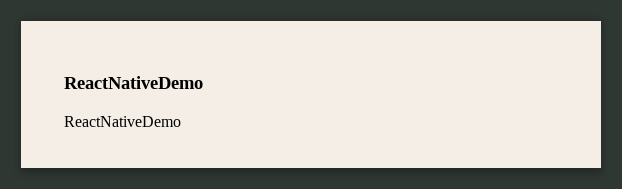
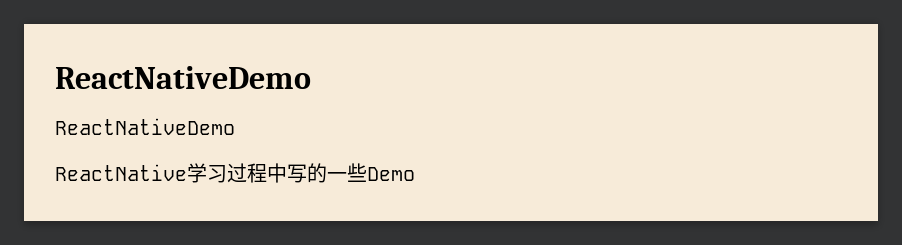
+ ReactNative学习过程中写的一些Demo

